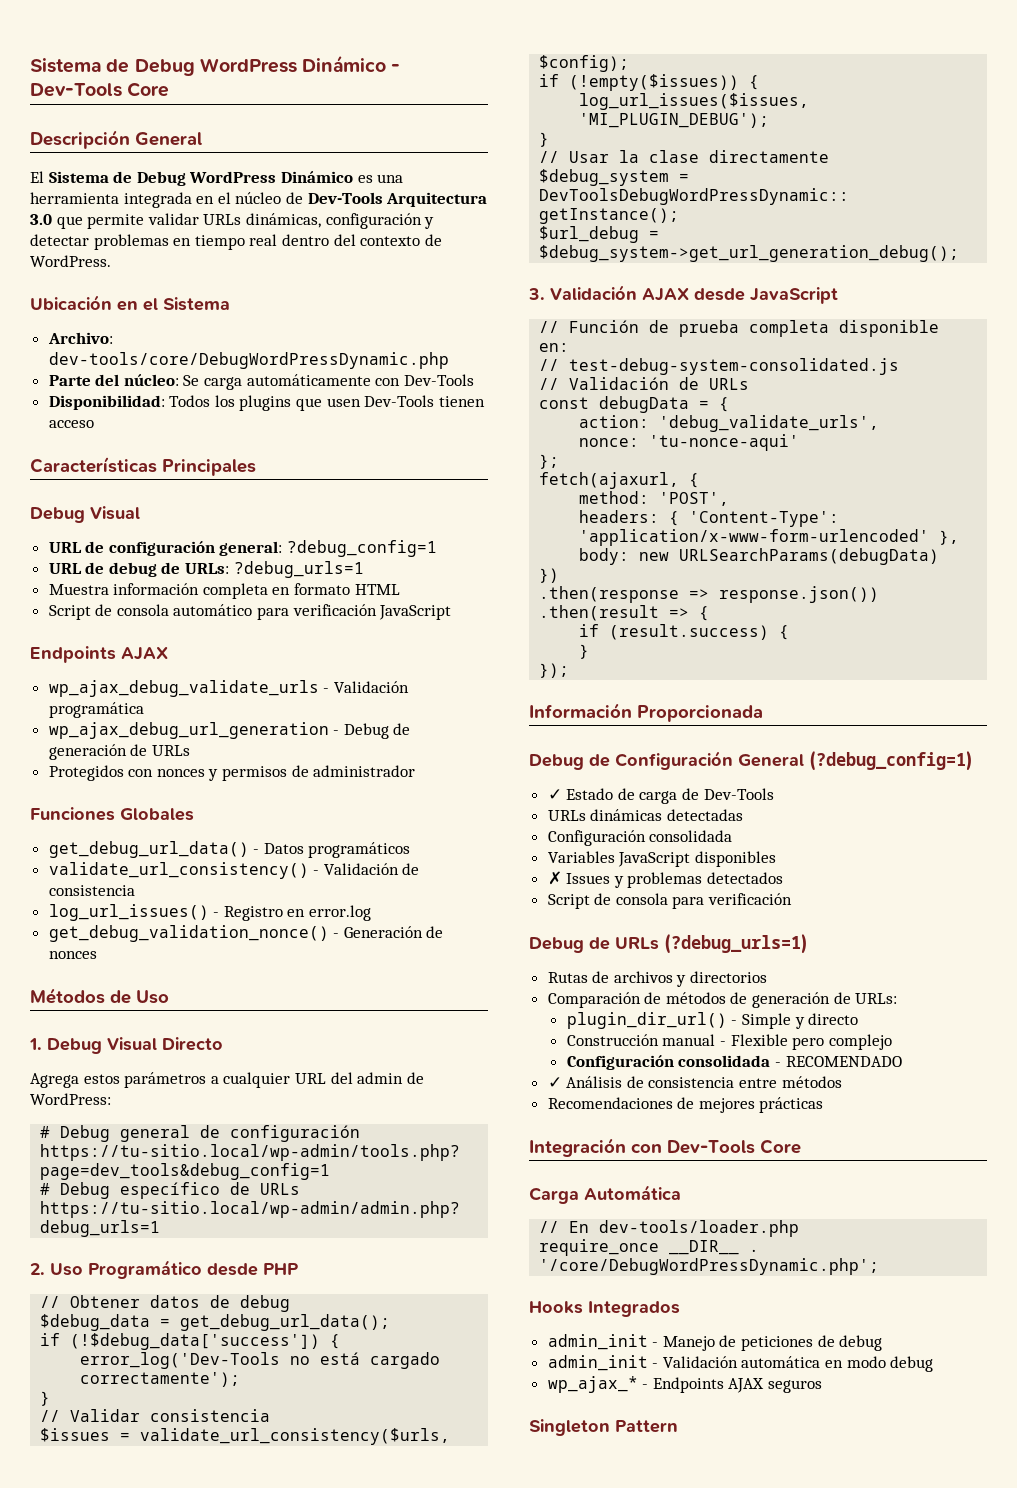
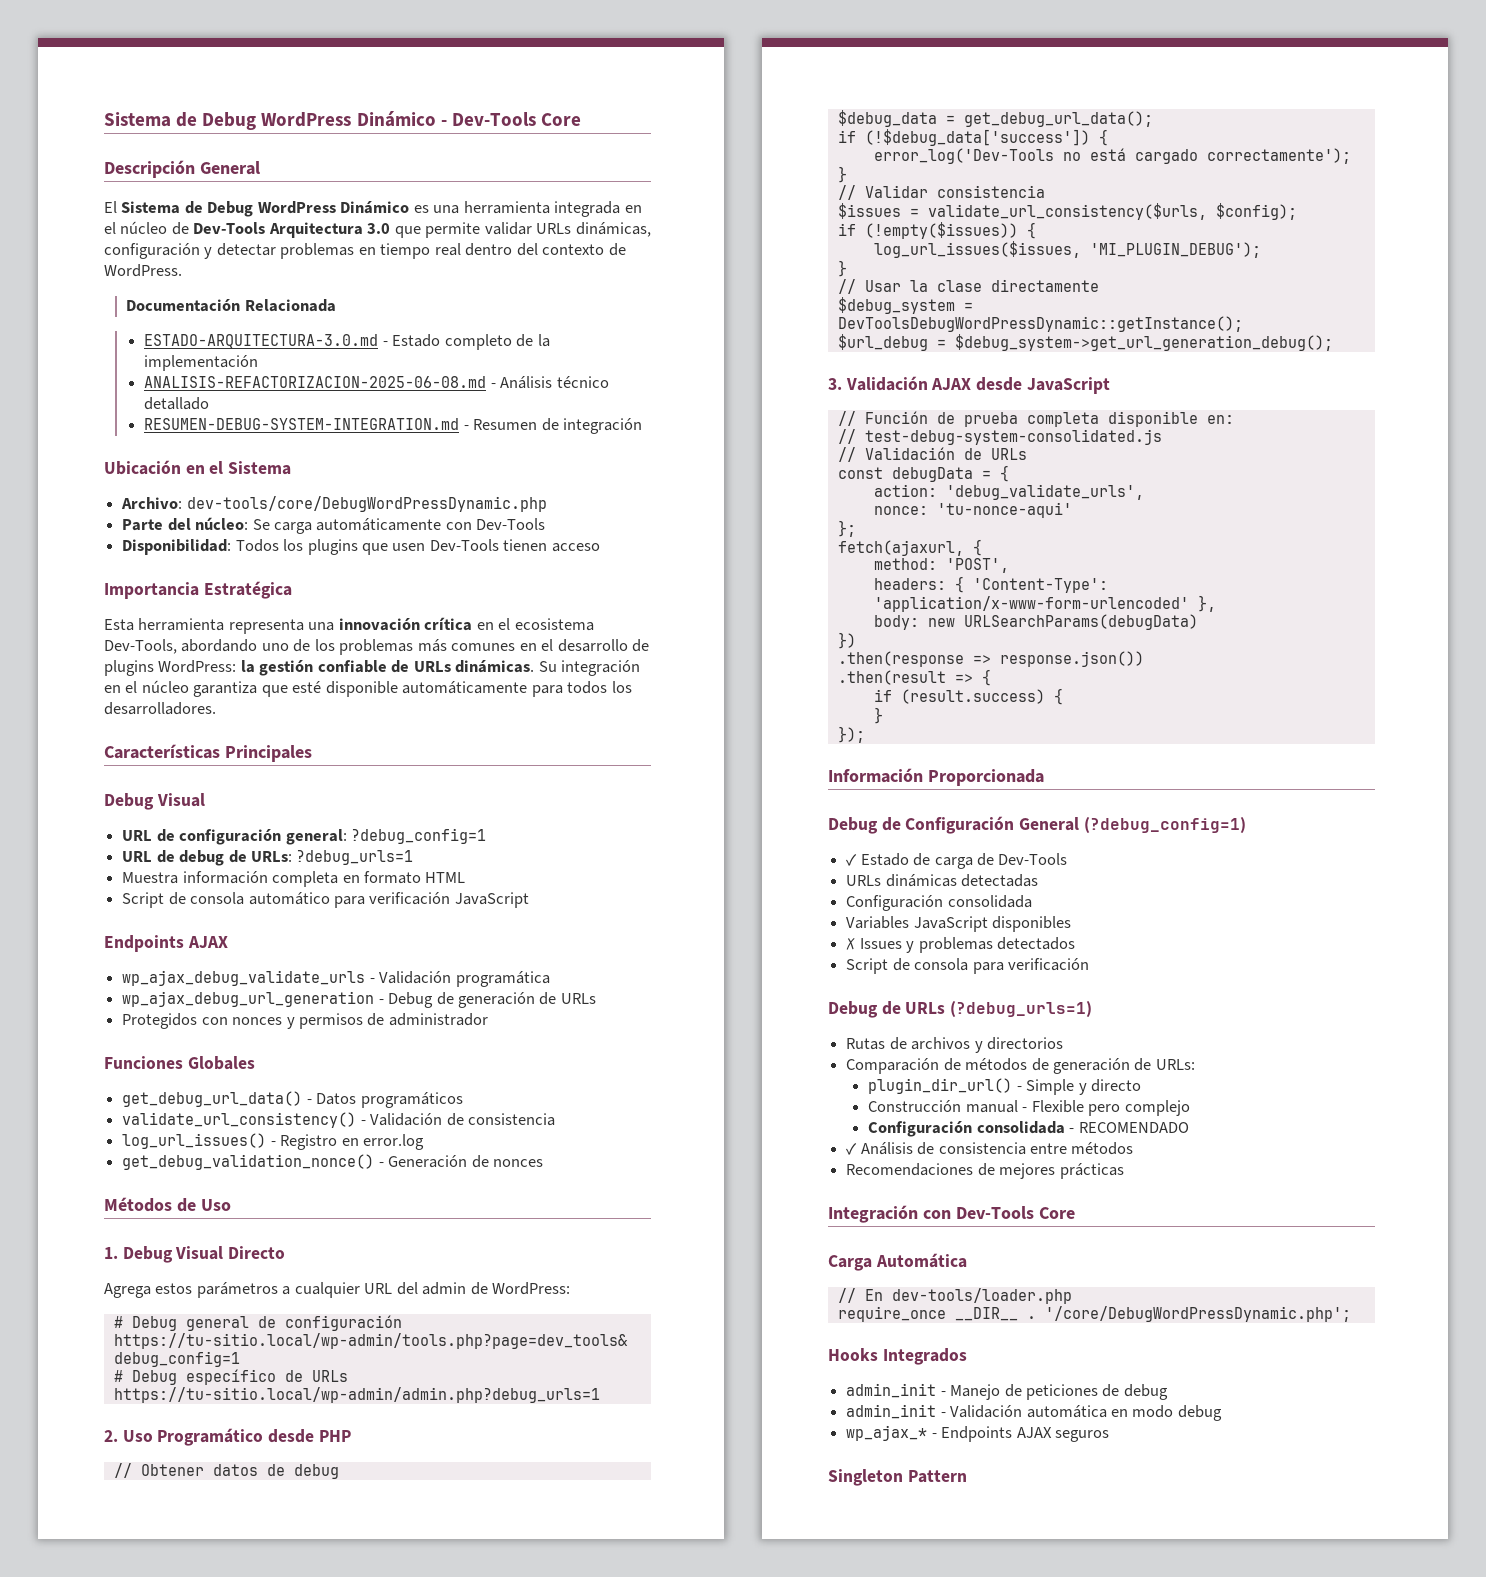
+ Documentación Relacionada
+ ESTADO-ARQUITECTURA-3.0.md - Estado completo de la implementación
+ ANALISIS-REFACTORIZACION-2025-06-08.md - Análisis técnico detallado
+ RESUMEN-DEBUG-SYSTEM-INTEGRATION.md - Resumen de integración
+ Importancia Estratégica
+ Esta herramienta representa una innovación crítica en el ecosistema Dev-Tools, abordando uno de los problemas más comunes en el desarrollo de plugins WordPress: la gestión confiable de URLs dinámicas. Su integración en el núcleo garantiza que esté disponible automáticamente para todos los desarrolladores.

